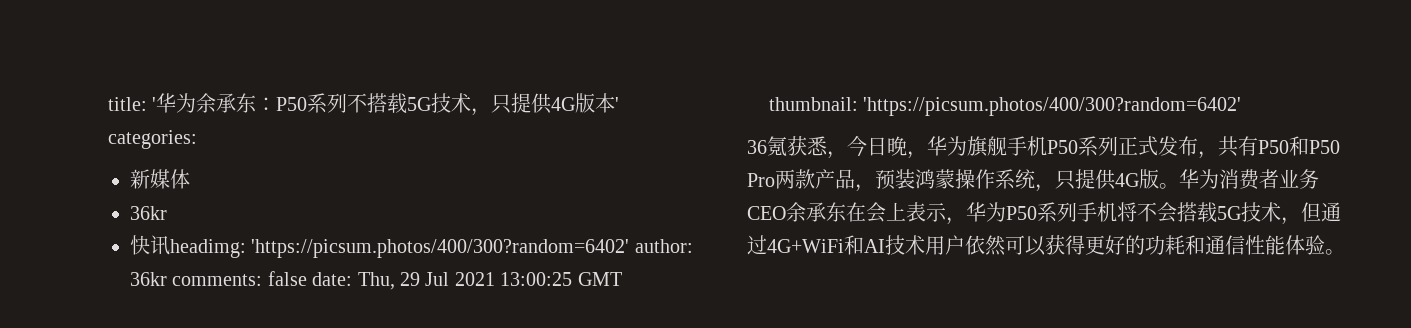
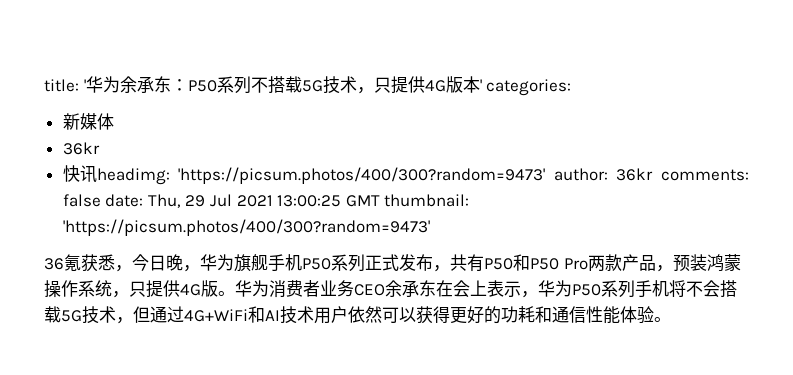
- 快讯headimg: 'https://picsum.photos/400/300?random=6402' author: 36kr comments: false date: Thu, 29 Jul 2021 13:00:25 GMT thumbnail: 'https://picsum.photos/400/300?random=6402'
+ 快讯headimg: 'https://picsum.photos/400/300?random=9473' author: 36kr comments: false date: Thu, 29 Jul 2021 13:00:25 GMT thumbnail: 'https://picsum.photos/400/300?random=9473'

